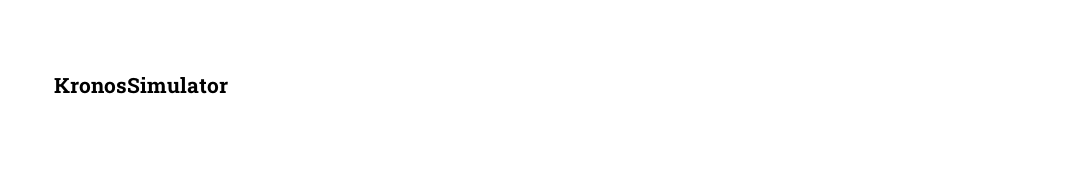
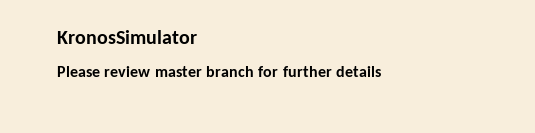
+ Please review master branch for further details

